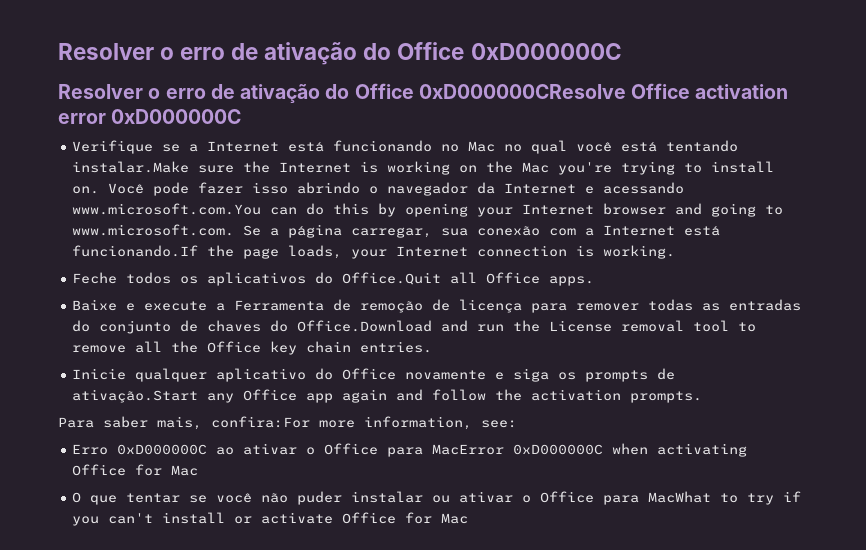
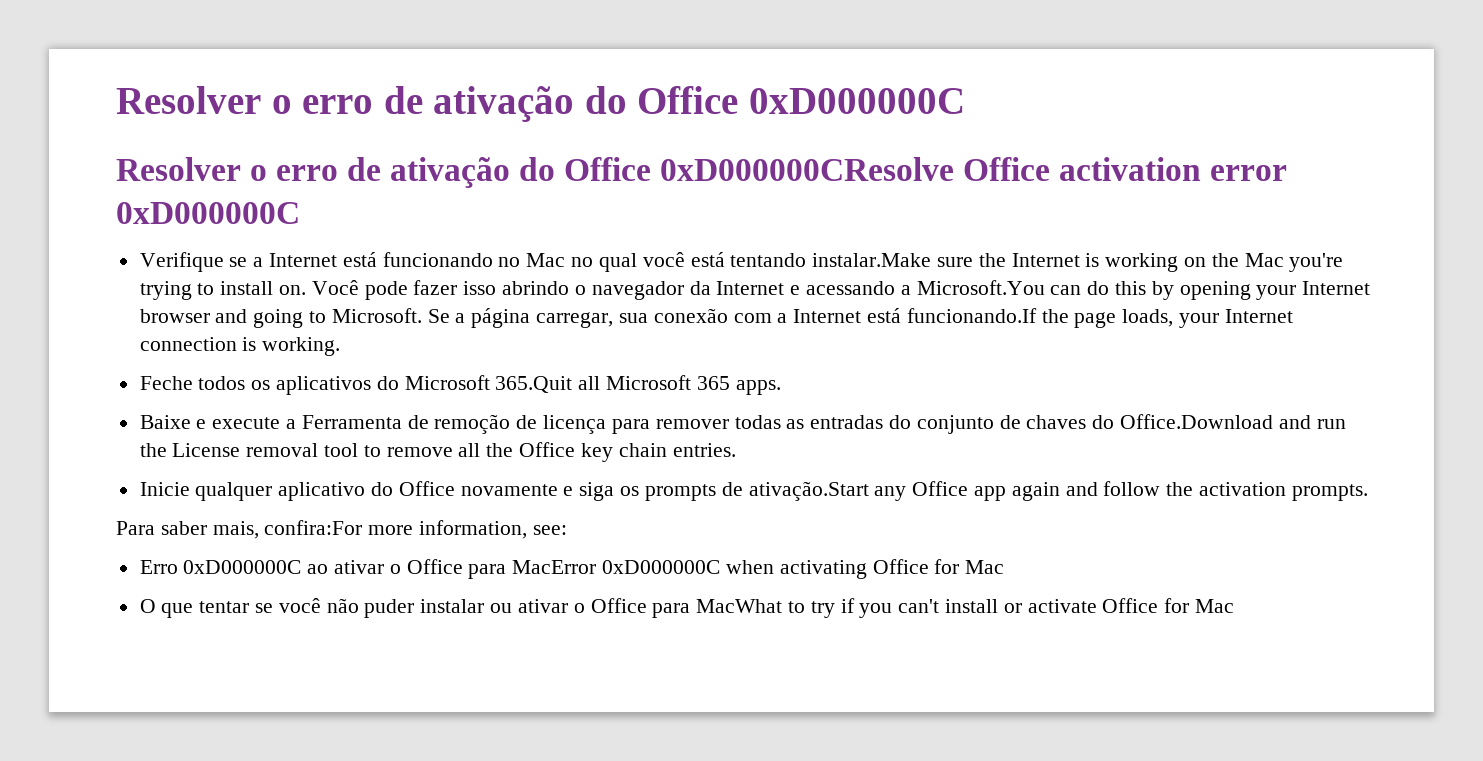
- Você pode fazer isso abrindo o navegador da Internet e acessando www.microsoft.com.You can do this by opening your Internet browser and going to www.microsoft.com. Se a página carregar, sua conexão com a Internet está funcionando.If the page loads, your Internet connection is working.
+ Você pode fazer isso abrindo o navegador da Internet e acessando a Microsoft.You can do this by opening your Internet browser and going to Microsoft. Se a página carregar, sua conexão com a Internet está funcionando.If the page loads, your Internet connection is working.
- Feche todos os aplicativos do Office.Quit all Office apps.
+ Feche todos os aplicativos do Microsoft 365.Quit all Microsoft 365 apps.

